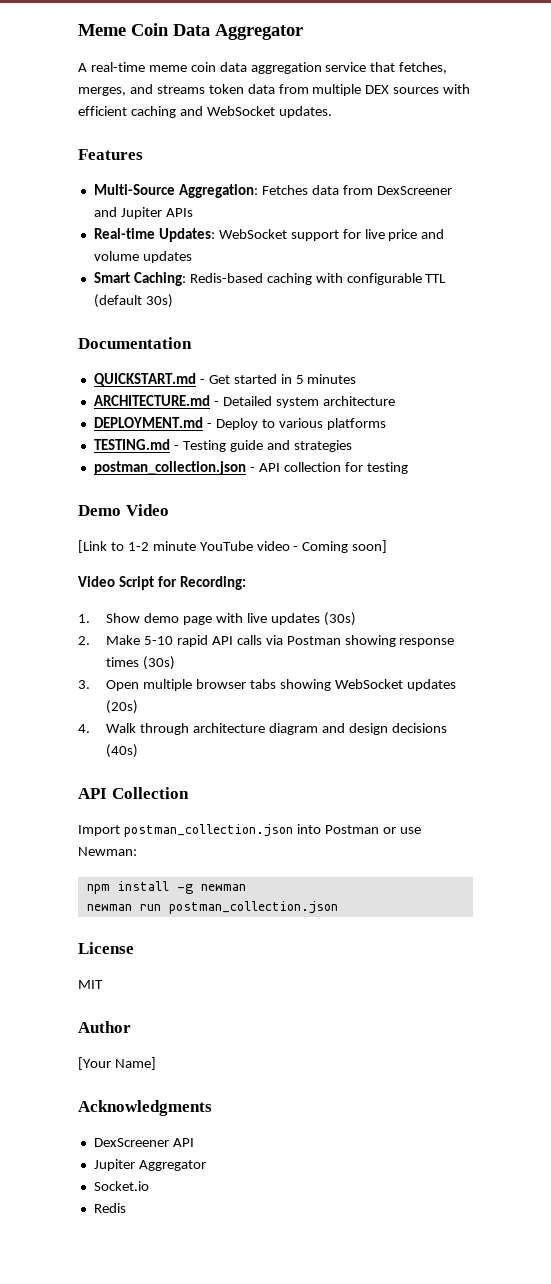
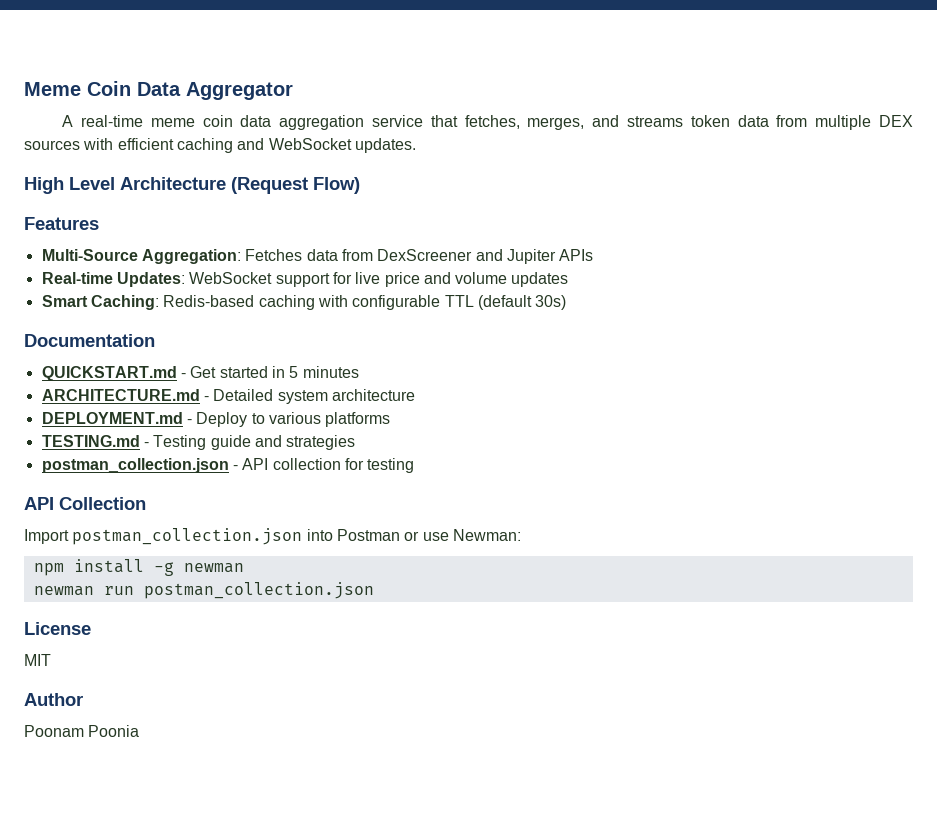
+ High Level Architecture (Request Flow)
- Demo Video
- [Link to 1-2 minute YouTube video - Coming soon]
- Video Script for Recording:
- 1. Show demo page with live updates (30s)
- 2. Make 5-10 rapid API calls via Postman showing response times (30s)
- 3. Open multiple browser tabs showing WebSocket updates (20s)
- 4. Walk through architecture diagram and design decisions (40s)
- [Your Name]
- Acknowledgments
- DexScreener API
- Jupiter Aggregator
- Socket.io
- Redis
+ Poonam Poonia

